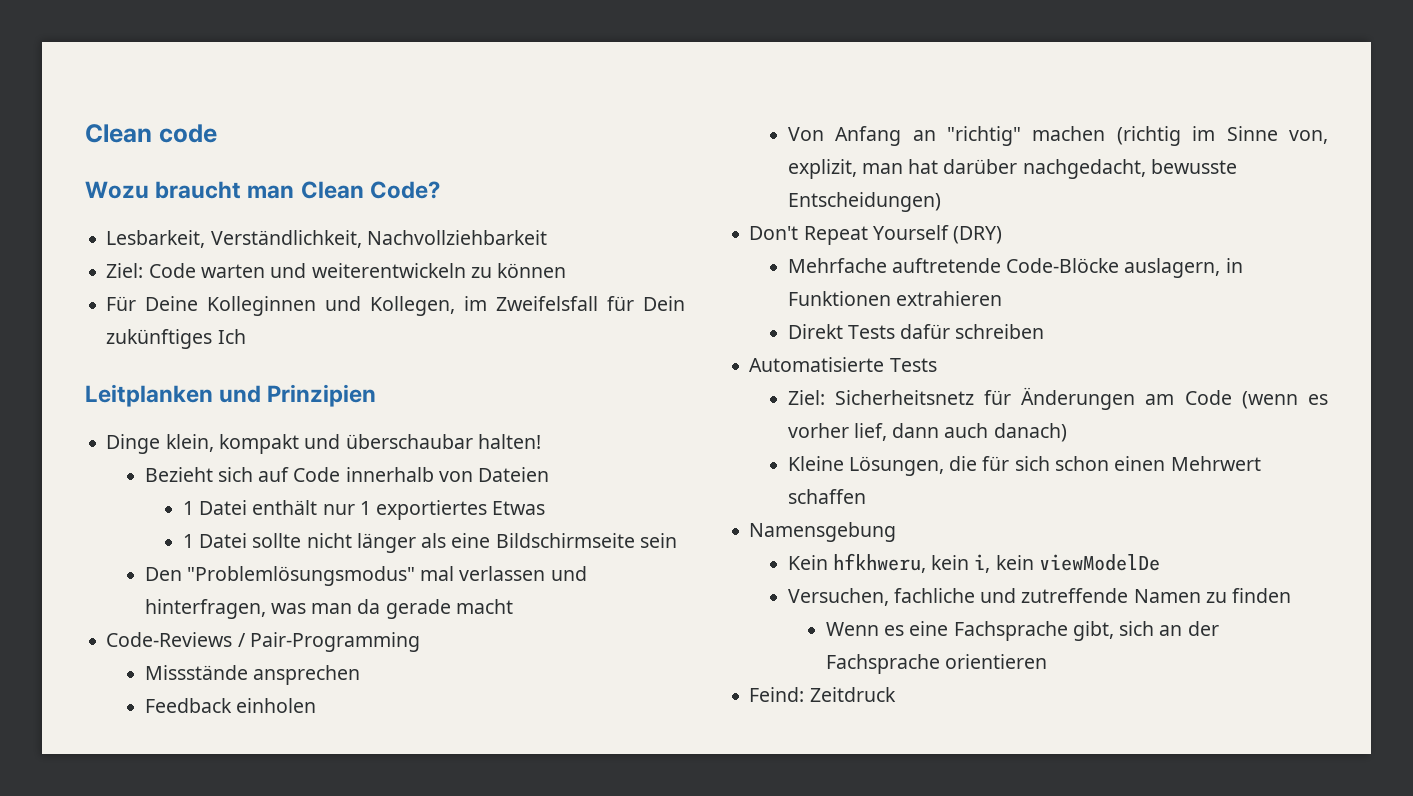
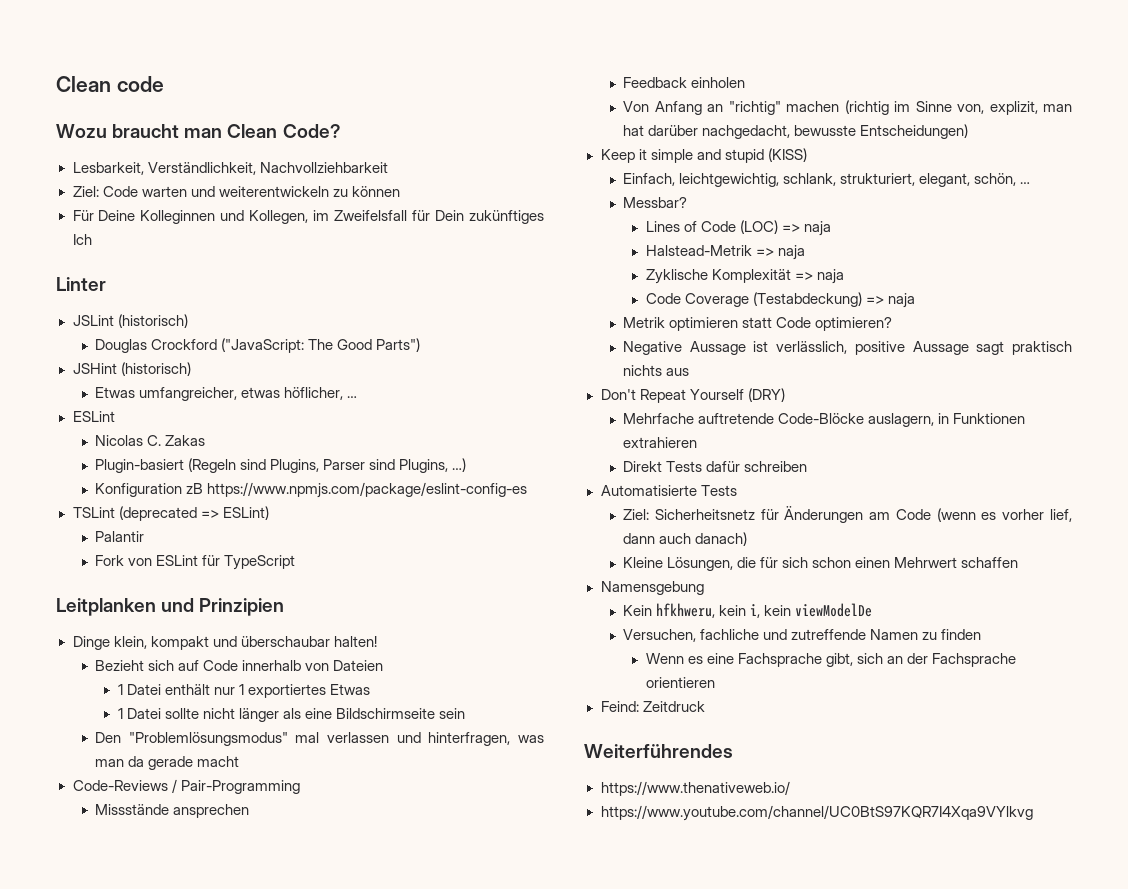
+ Linter
+ JSLint (historisch)
+ Douglas Crockford ("JavaScript: The Good Parts")
+ JSHint (historisch)
+ Etwas umfangreicher, etwas höflicher, …
+ ESLint
+ Nicolas C. Zakas
+ Plugin-basiert (Regeln sind Plugins, Parser sind Plugins, …)
+ Konfiguration zB https://www.npmjs.com/package/eslint-config-es
+ TSLint (deprecated => ESLint)
+ Palantir
+ Fork von ESLint für TypeScript
+ Keep it simple and stupid (KISS)
+ Einfach, leichtgewichtig, schlank, strukturiert, elegant, schön, …
+ Messbar?
+ Lines of Code (LOC) => naja
+ Halstead-Metrik => naja
+ Zyklische Komplexität => naja
+ Code Coverage (Testabdeckung) => naja
+ Metrik optimieren statt Code optimieren?
+ Negative Aussage ist verlässlich, positive Aussage sagt praktisch nichts aus
+ Weiterführendes
+ https://www.thenativeweb.io/
+ https://www.youtube.com/channel/UC0BtS97KQR7I4Xqa9VYlkvg

